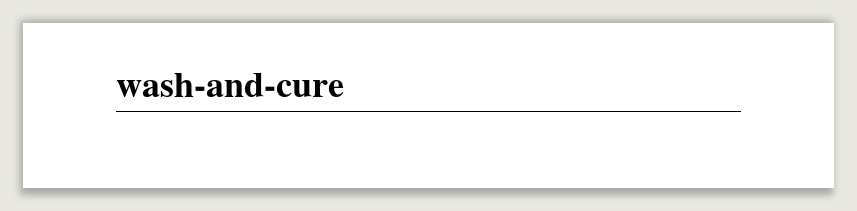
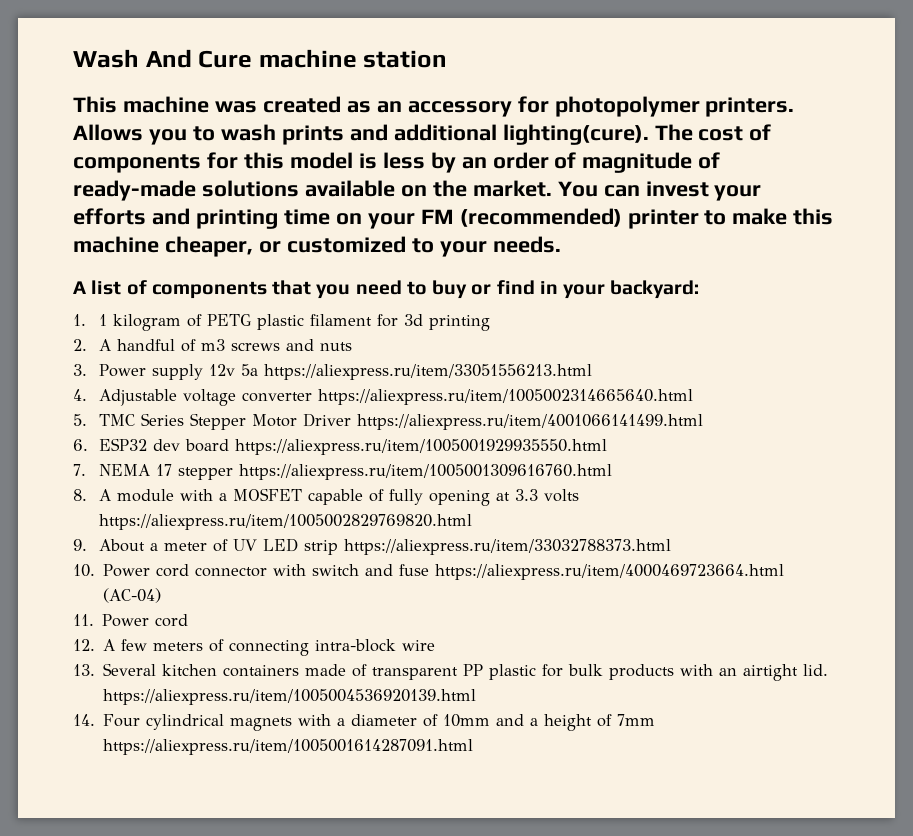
- wash-and-cure
+ Wash And Cure machine station
+ This machine was created as an accessory for photopolymer printers. Allows you to wash prints and additional lighting(cure). The cost of components for this model is less by an order of magnitude of ready-made solutions available on the market. You can invest your efforts and printing time on your FM (recommended) printer to make this machine cheaper, or customized to your needs.
+ A list of components that you need to buy or find in your backyard:
+ 1. 1 kilogram of PETG plastic filament for 3d printing
+ 2. A handful of m3 screws and nuts
+ 3. Power supply 12v 5a https://aliexpress.ru/item/33051556213.html
+ 4. Adjustable voltage converter https://aliexpress.ru/item/1005002314665640.html
+ 5. TMC Series Stepper Motor Driver https://aliexpress.ru/item/4001066141499.html
+ 6. ESP32 dev board https://aliexpress.ru/item/1005001929935550.html
+ 7. NEMA 17 stepper https://aliexpress.ru/item/1005001309616760.html
+ 8. A module with a MOSFET capable of fully opening at 3.3 volts https://aliexpress.ru/item/1005002829769820.html
+ 9. About a meter of UV LED strip https://aliexpress.ru/item/33032788373.html
+ 10. Power cord connector with switch and fuse https://aliexpress.ru/item/4000469723664.html (AC-04)
+ 11. Power cord
+ 12. A few meters of connecting intra-block wire
+ 13. Several kitchen containers made of transparent PP plastic for bulk products with an airtight lid. https://aliexpress.ru/item/1005004536920139.html
+ 14. Four cylindrical magnets with a diameter of 10mm and a height of 7mm https://aliexpress.ru/item/1005001614287091.html

